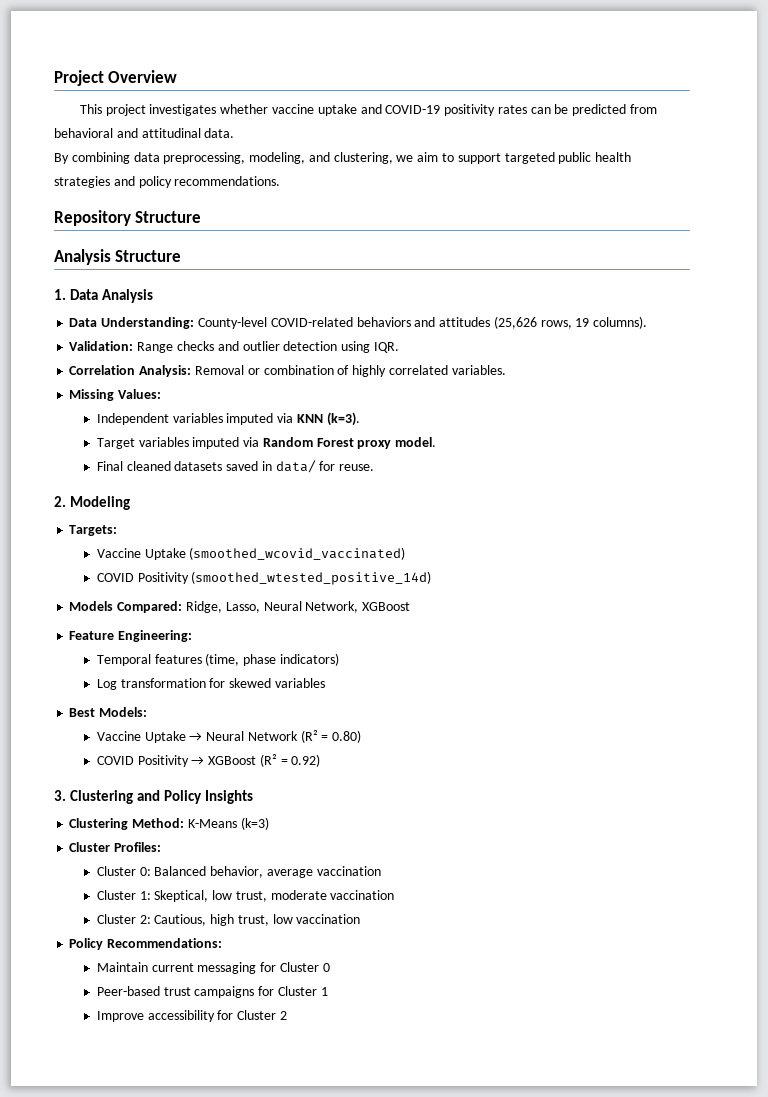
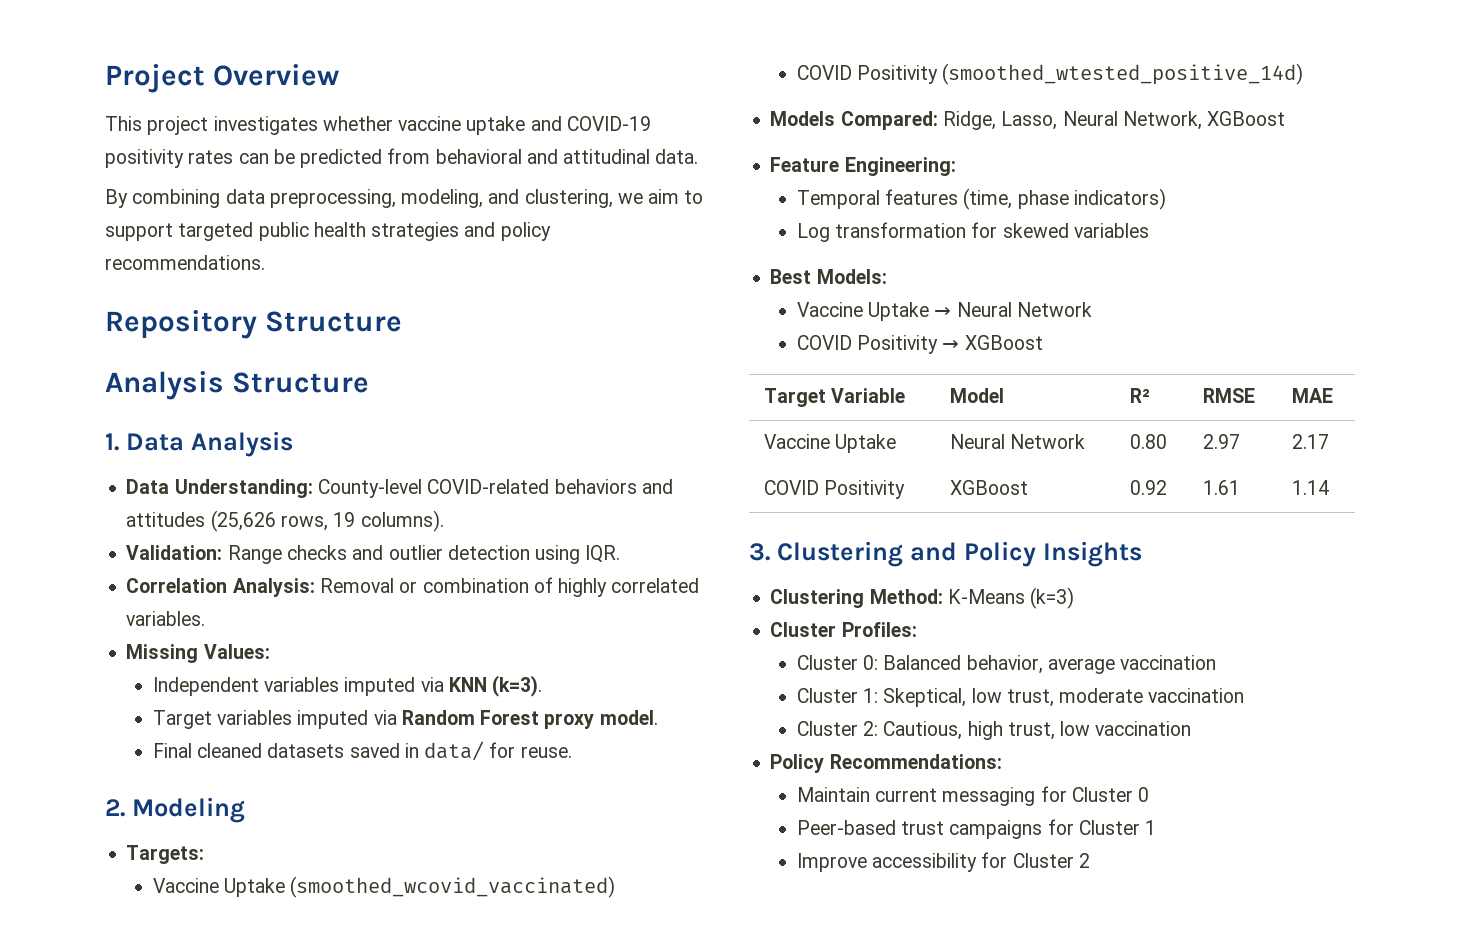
- Vaccine Uptake → Neural Network (R² = 0.80)
+ Vaccine Uptake → Neural Network
- COVID Positivity → XGBoost (R² = 0.92)
+ COVID Positivity → XGBoost
+ Target Variable | Model | R² | RMSE | MAE
+ Vaccine Uptake | Neural Network | 0.80 | 2.97 | 2.17
+ COVID Positivity | XGBoost | 0.92 | 1.61 | 1.14

